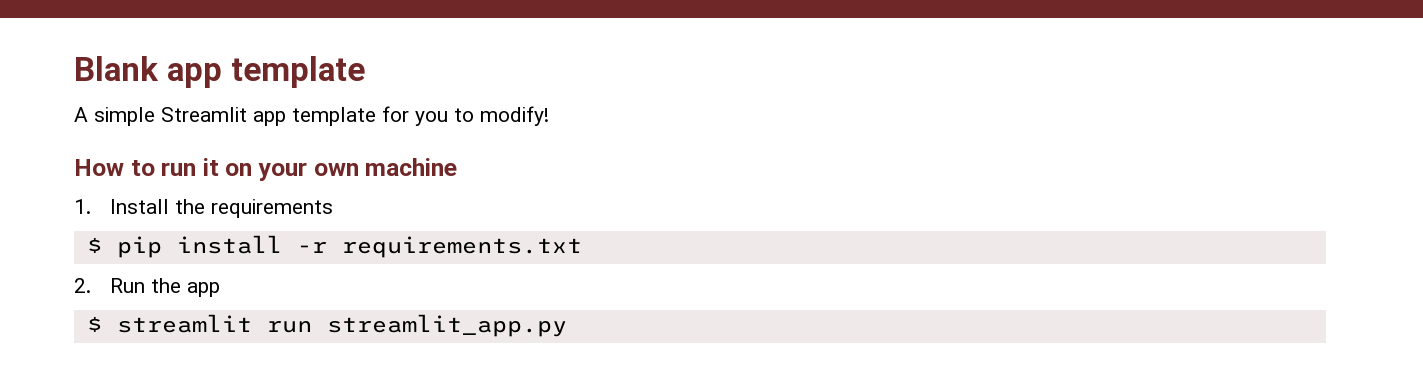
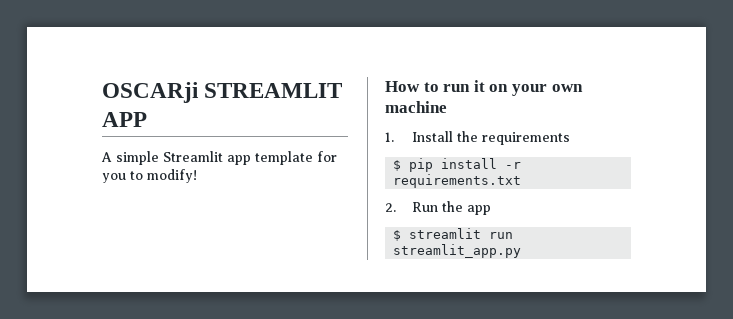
- Blank app template
+ OSCARji STREAMLIT APP

